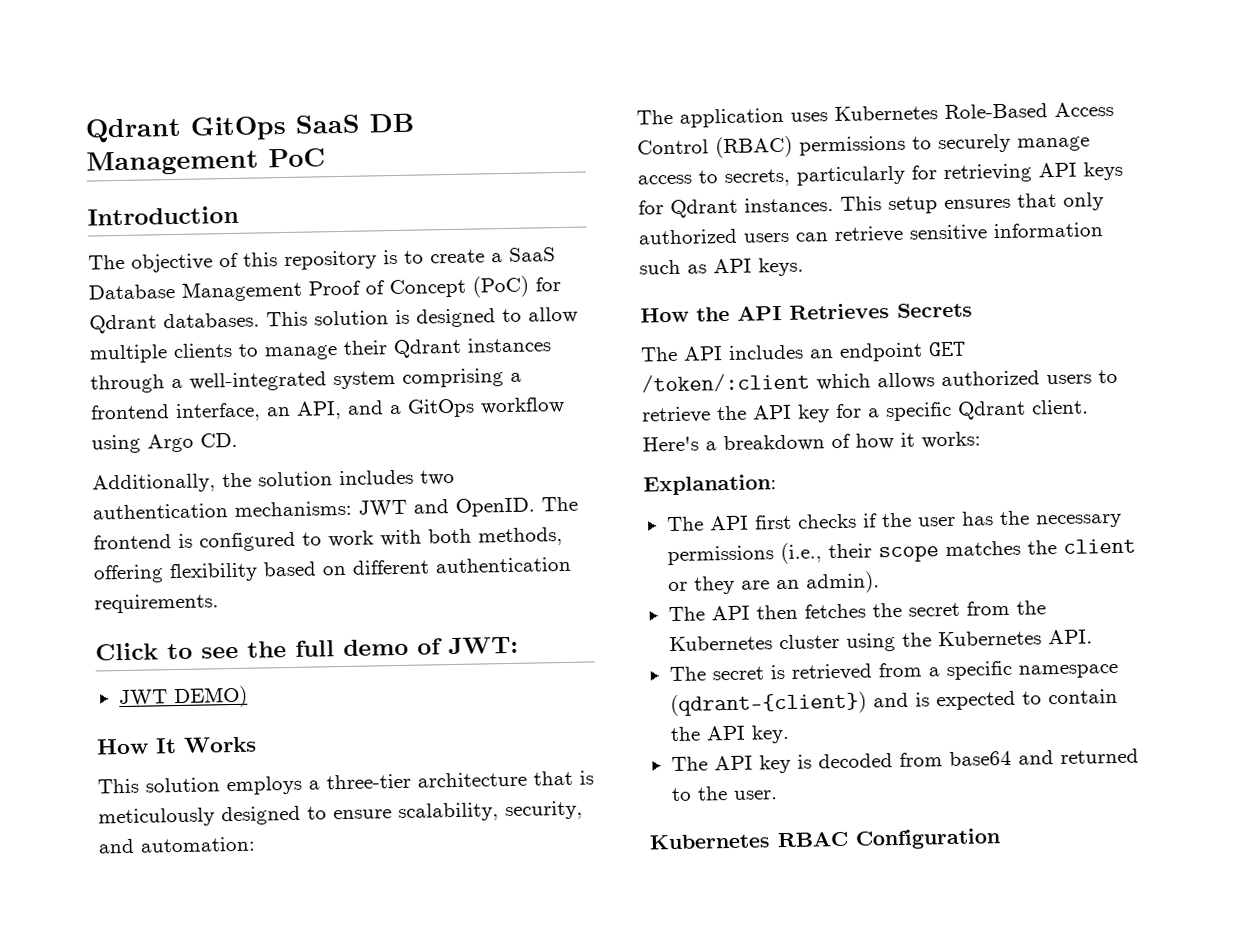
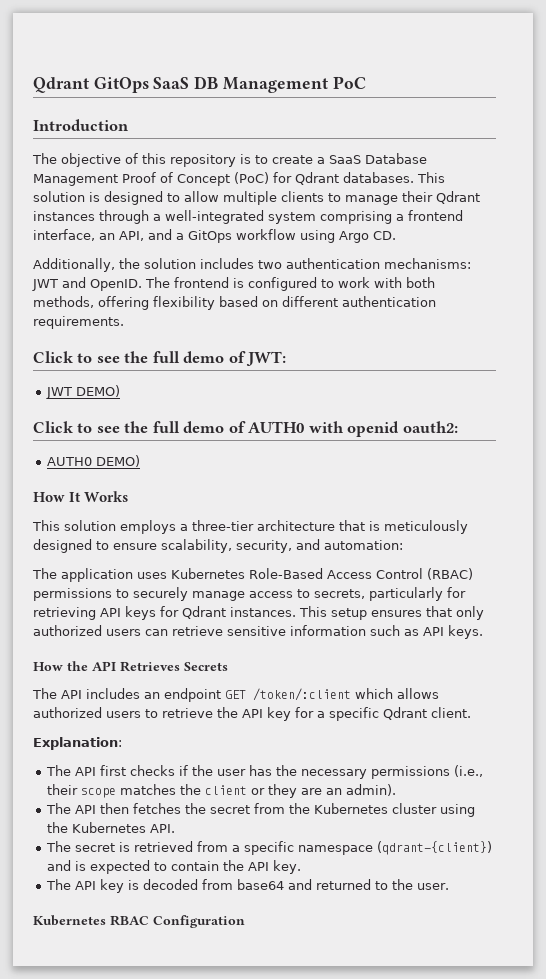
+ Click to see the full demo of AUTH0 with openid oauth2:
+ AUTH0 DEMO)
- Here's a breakdown of how it works:

